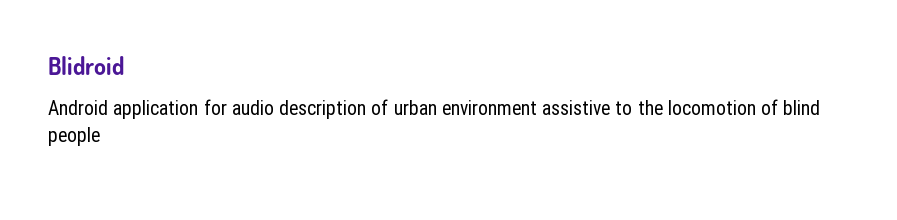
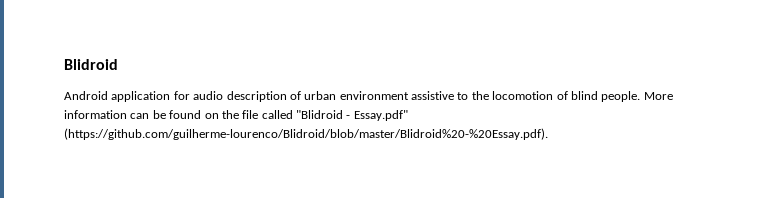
- Android application for audio description of urban environment assistive to the locomotion of blind people
+ Android application for audio description of urban environment assistive to the locomotion of blind people. More information can be found on the file called "Blidroid - Essay.pdf" (https://github.com/guilherme-lourenco/Blidroid/blob/master/Blidroid%20-%20Essay.pdf).

